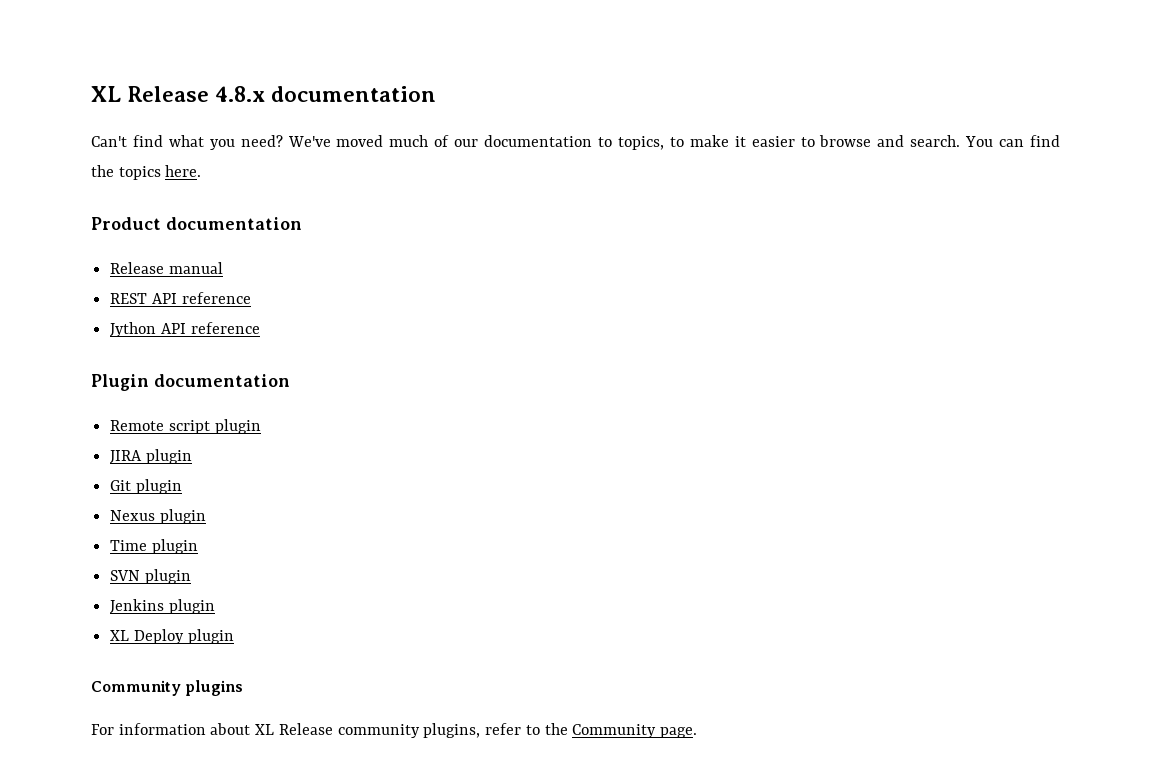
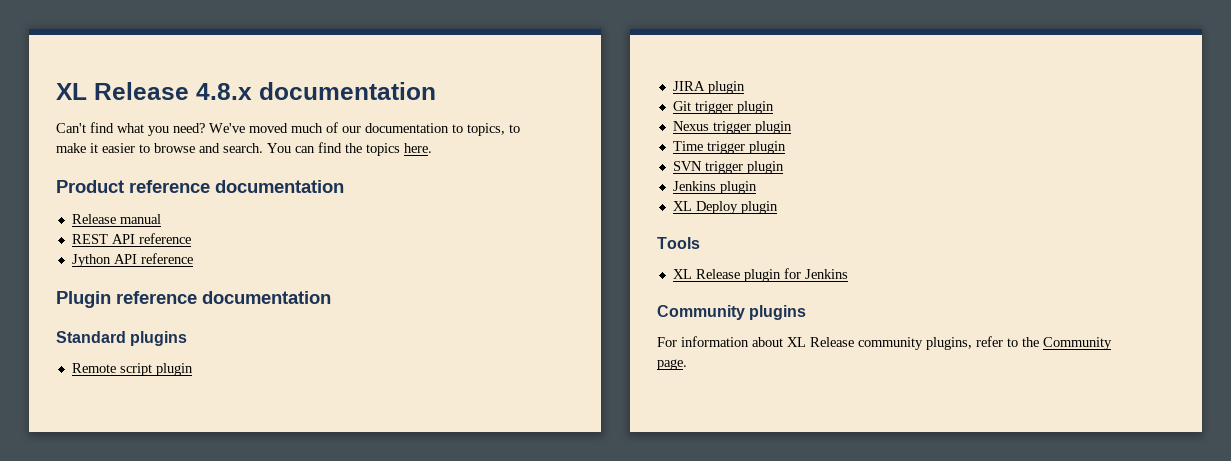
- Product documentation
+ Product reference documentation
- Plugin documentation
+ Plugin reference documentation
+ Standard plugins
- Git plugin
+ Git trigger plugin
- Nexus plugin
+ Nexus trigger plugin
- Time plugin
+ Time trigger plugin
- SVN plugin
+ SVN trigger plugin
+ Tools
+ XL Release plugin for Jenkins

